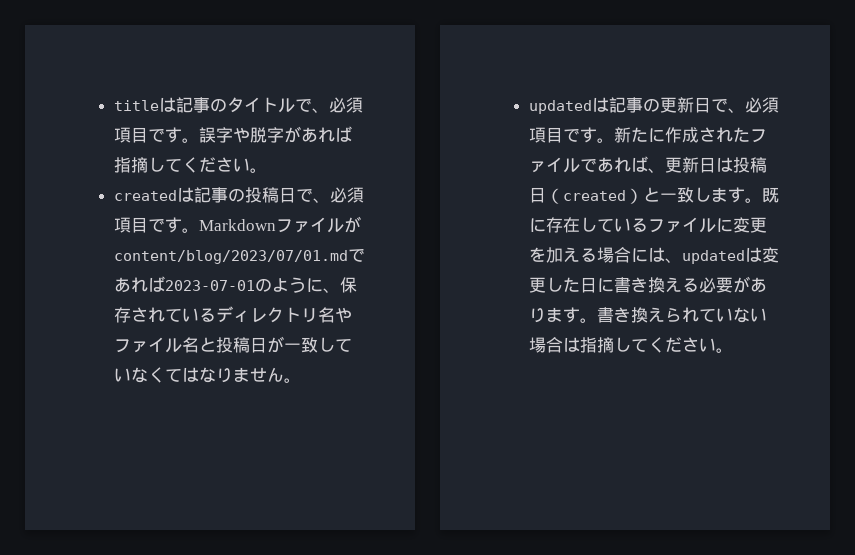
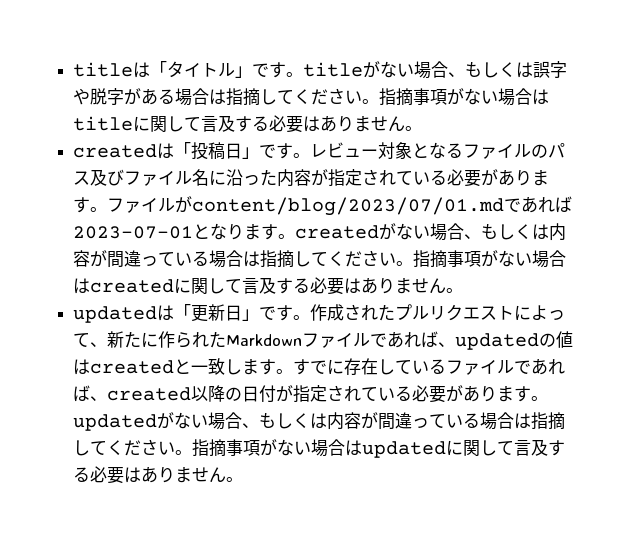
- titleは記事のタイトルで、必須項目です。誤字や脱字があれば指摘してください。
- createdは記事の投稿日で、必須項目です。Markdownファイルがcontent/blog/2023/07/01.mdであれば2023-07-01のように、保存されているディレクトリ名やファイル名と投稿日が一致していなくてはなりません。
- updatedは記事の更新日で、必須項目です。新たに作成されたファイルであれば、更新日は投稿日（created）と一致します。既に存在しているファイルに変更を加える場合には、updatedは変更した日に書き換える必要があります。書き換えられていない場合は指摘してください。
+ titleは「タイトル」です。titleがない場合、もしくは誤字や脱字がある場合は指摘してください。指摘事項がない場合はtitleに関して言及する必要はありません。
+ createdは「投稿日」です。レビュー対象となるファイルのパス及びファイル名に沿った内容が指定されている必要があります。ファイルがcontent/blog/2023/07/01.mdであれば2023-07-01となります。createdがない場合、もしくは内容が間違っている場合は指摘してください。指摘事項がない場合はcreatedに関して言及する必要はありません。
+ updatedは「更新日」です。作成されたプルリクエストによって、新たに作られたMarkdownファイルであれば、updatedの値はcreatedと一致します。すでに存在しているファイルであれば、created以降の日付が指定されている必要があります。updatedがない場合、もしくは内容が間違っている場合は指摘してください。指摘事項がない場合はupdatedに関して言及する必要はありません。

